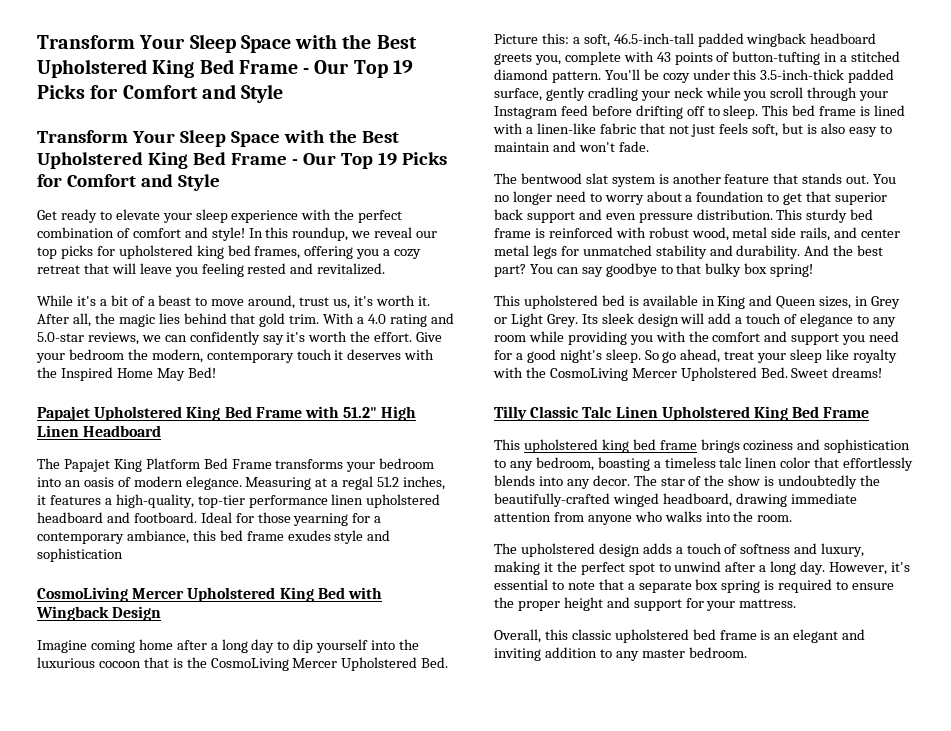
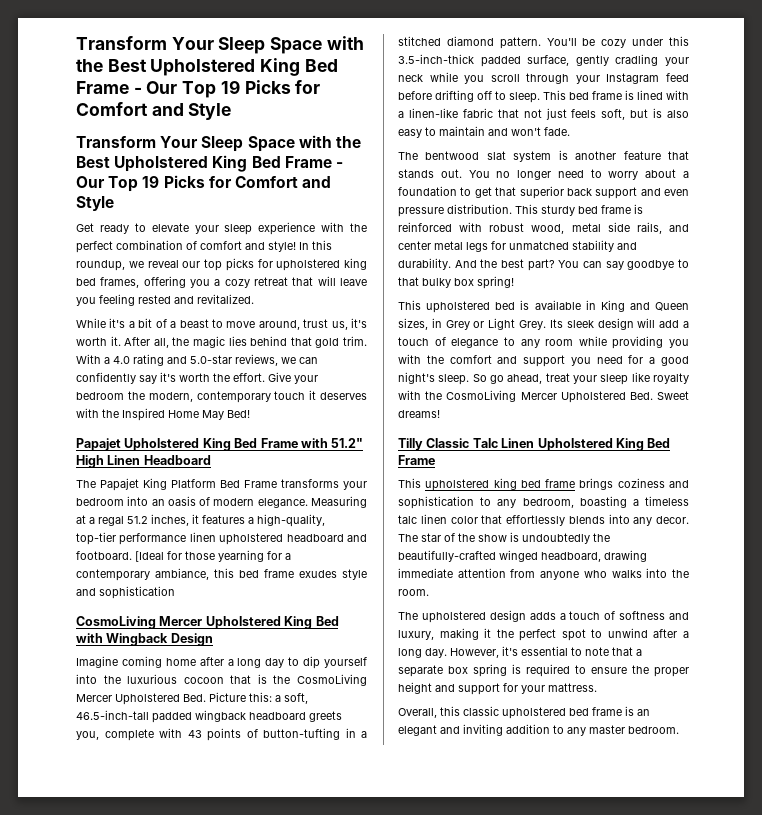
- Ideal for those yearning for a contemporary ambiance, this bed frame exudes style and sophistication
+ [Ideal for those yearning for a contemporary ambiance, this bed frame exudes style and sophistication

